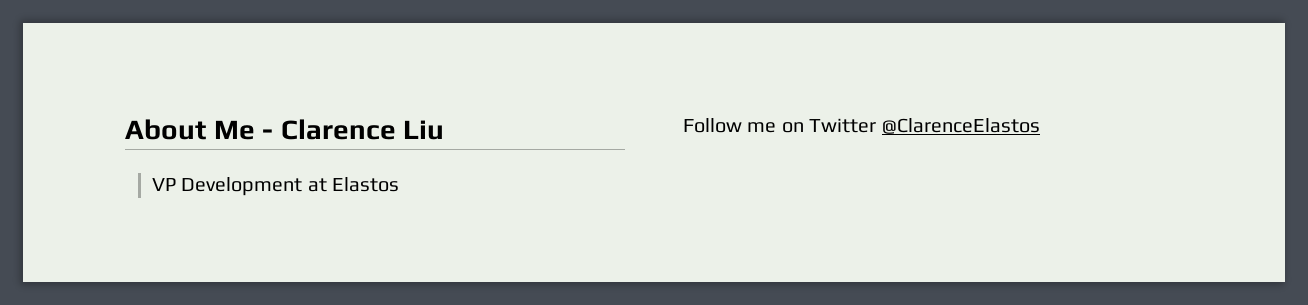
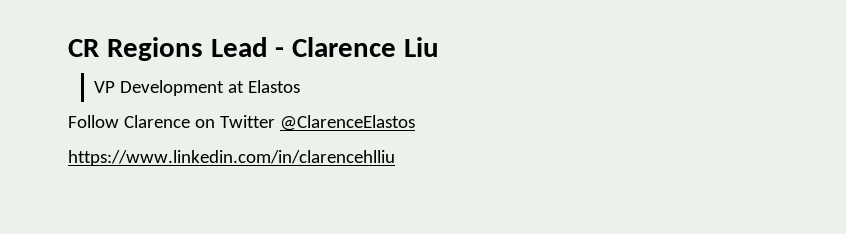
- About Me - Clarence Liu
+ CR Regions Lead - Clarence Liu
- Follow me on Twitter @ClarenceElastos
+ Follow Clarence on Twitter @ClarenceElastos
+ https://www.linkedin.com/in/clarencehlliu

